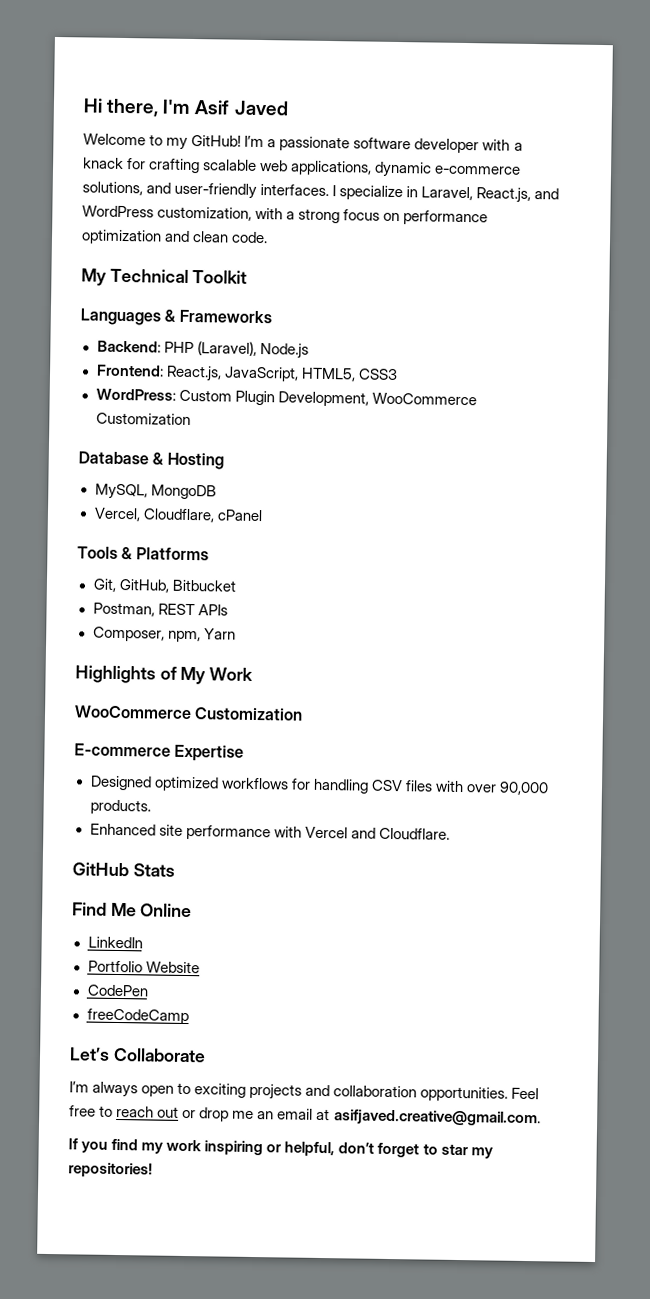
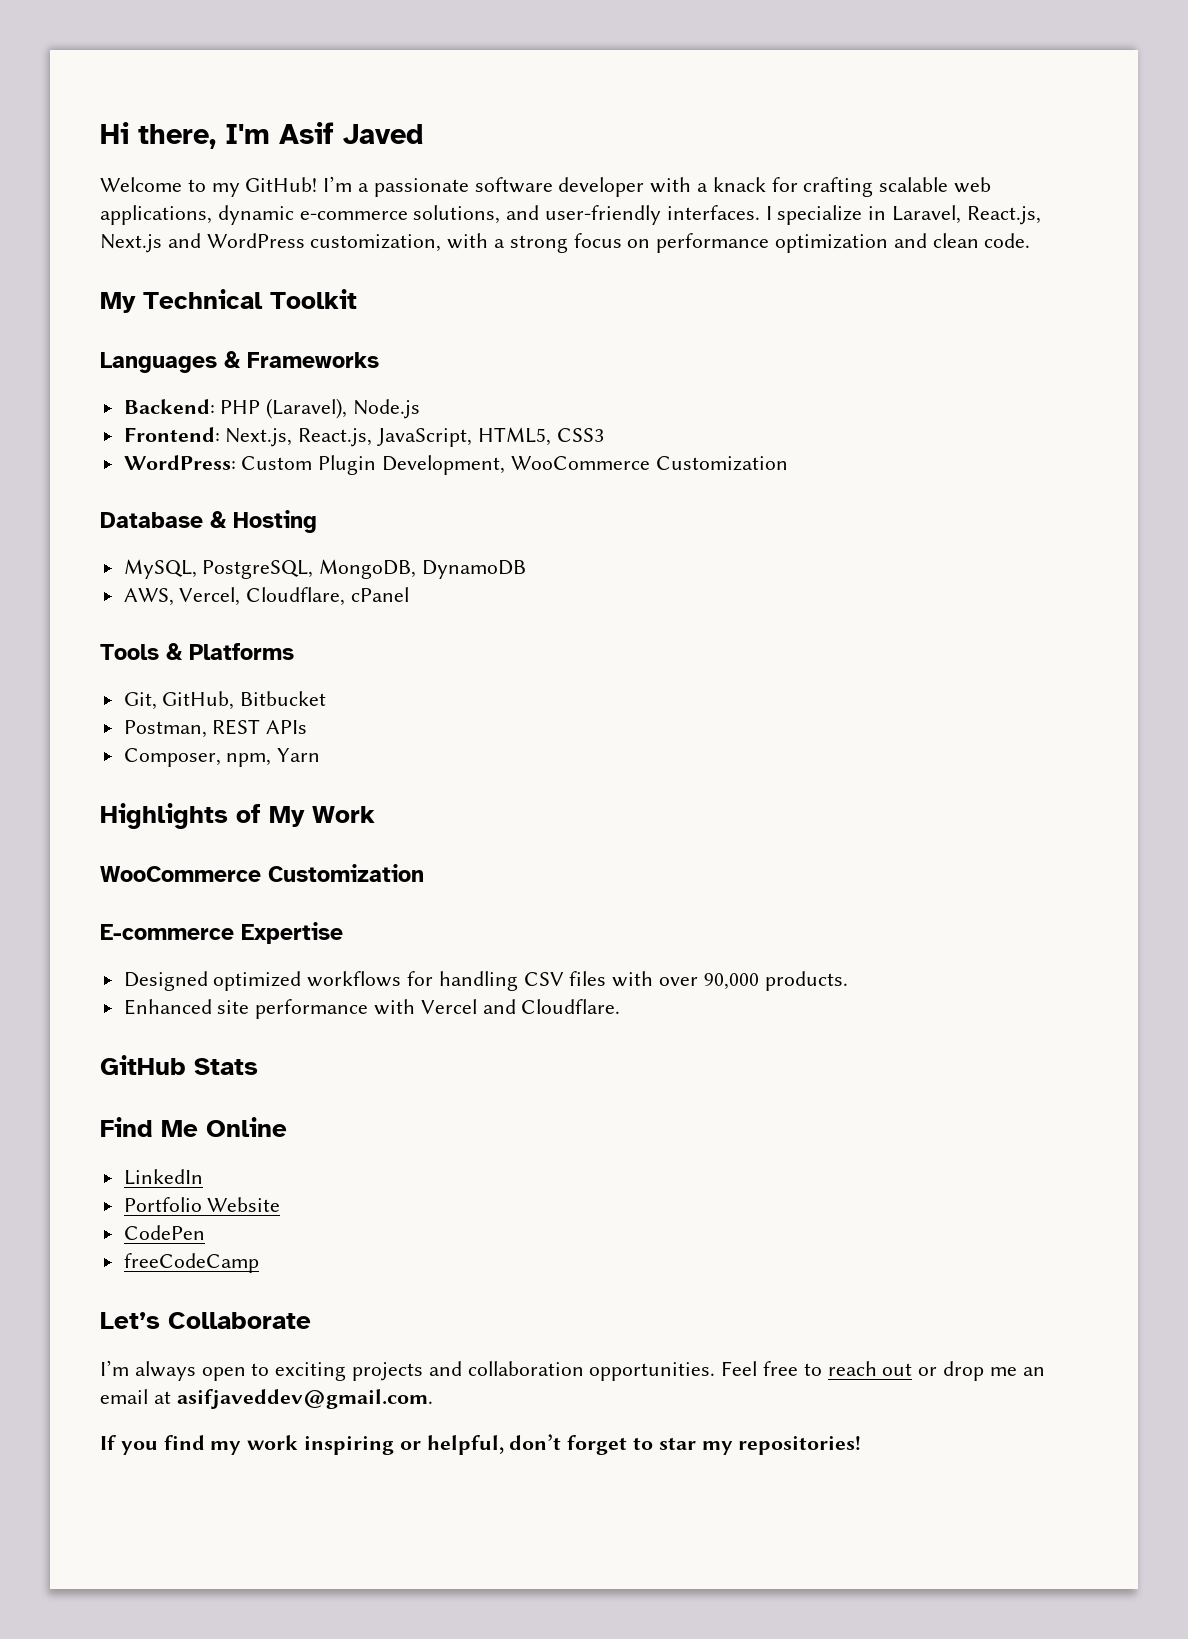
- I specialize in Laravel, React.js, and WordPress customization, with a strong focus on performance optimization and clean code.
+ I specialize in Laravel, React.js, Next.js and WordPress customization, with a strong focus on performance optimization and clean code.
- Frontend: React.js, JavaScript, HTML5, CSS3
+ Frontend: Next.js, React.js, JavaScript, HTML5, CSS3
- MySQL, MongoDB
- Vercel, Cloudflare, cPanel
+ MySQL, PostgreSQL, MongoDB, DynamoDB
+ AWS, Vercel, Cloudflare, cPanel
- Feel free to reach out or drop me an email at asifjaved.creative@gmail.com.
+ Feel free to reach out or drop me an email at asifjaveddev@gmail.com.

